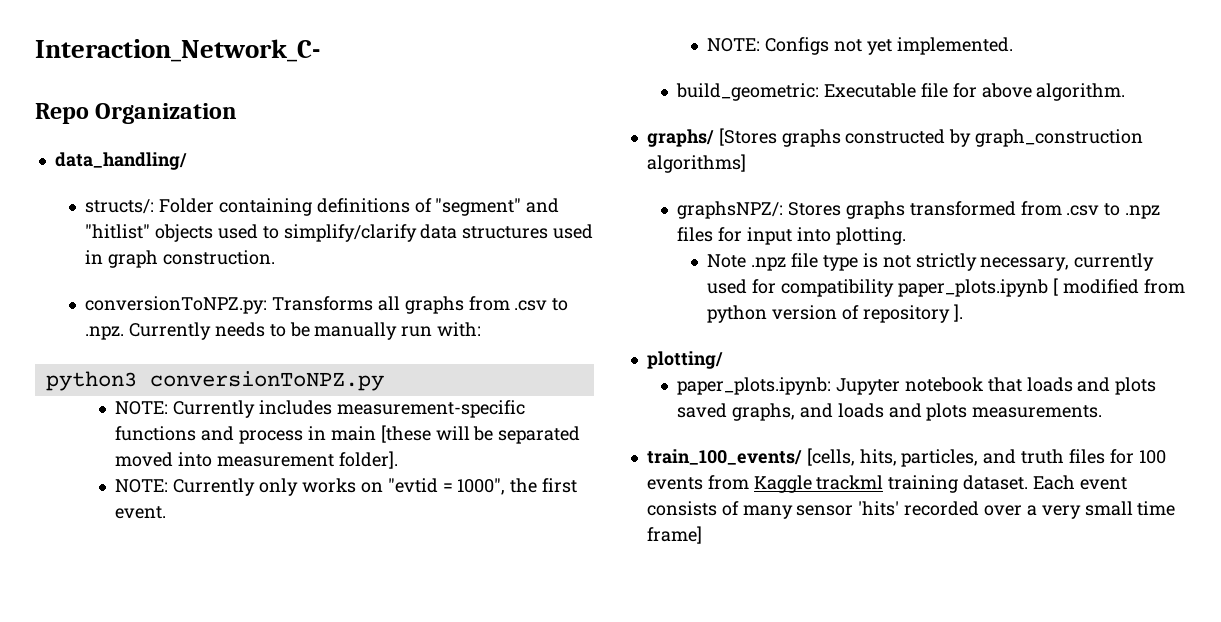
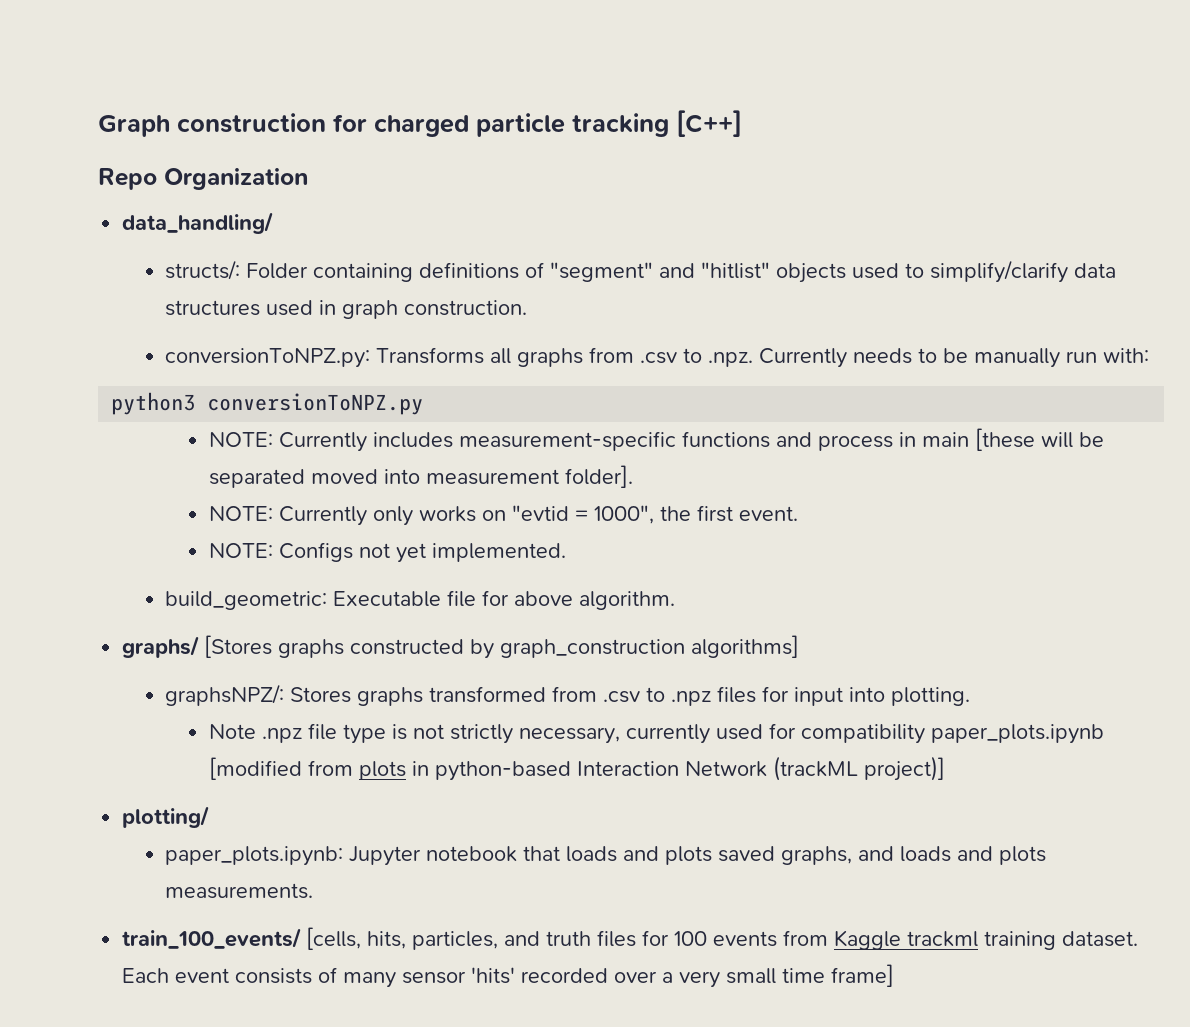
- Interaction_Network_C-
+ Graph construction for charged particle tracking [C++]
- Note .npz file type is not strictly necessary, currently used for compatibility paper_plots.ipynb [ modified from python version of repository ].
+ Note .npz file type is not strictly necessary, currently used for compatibility paper_plots.ipynb [modified from plots in python-based Interaction Network (trackML project)]

